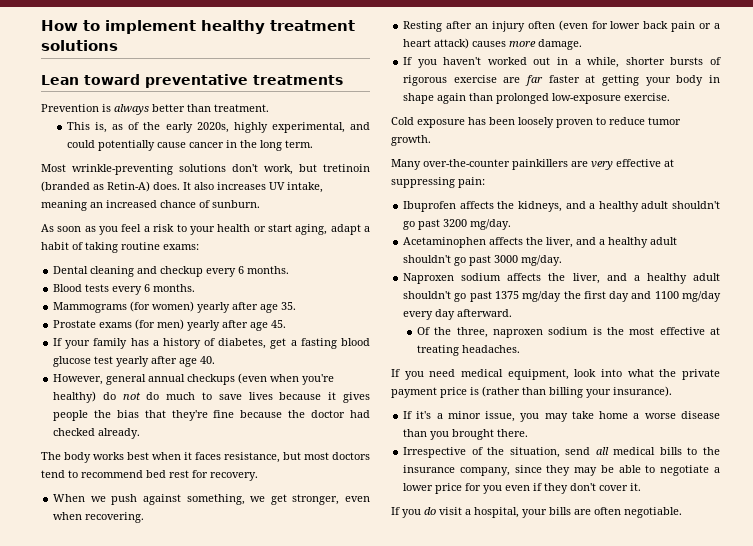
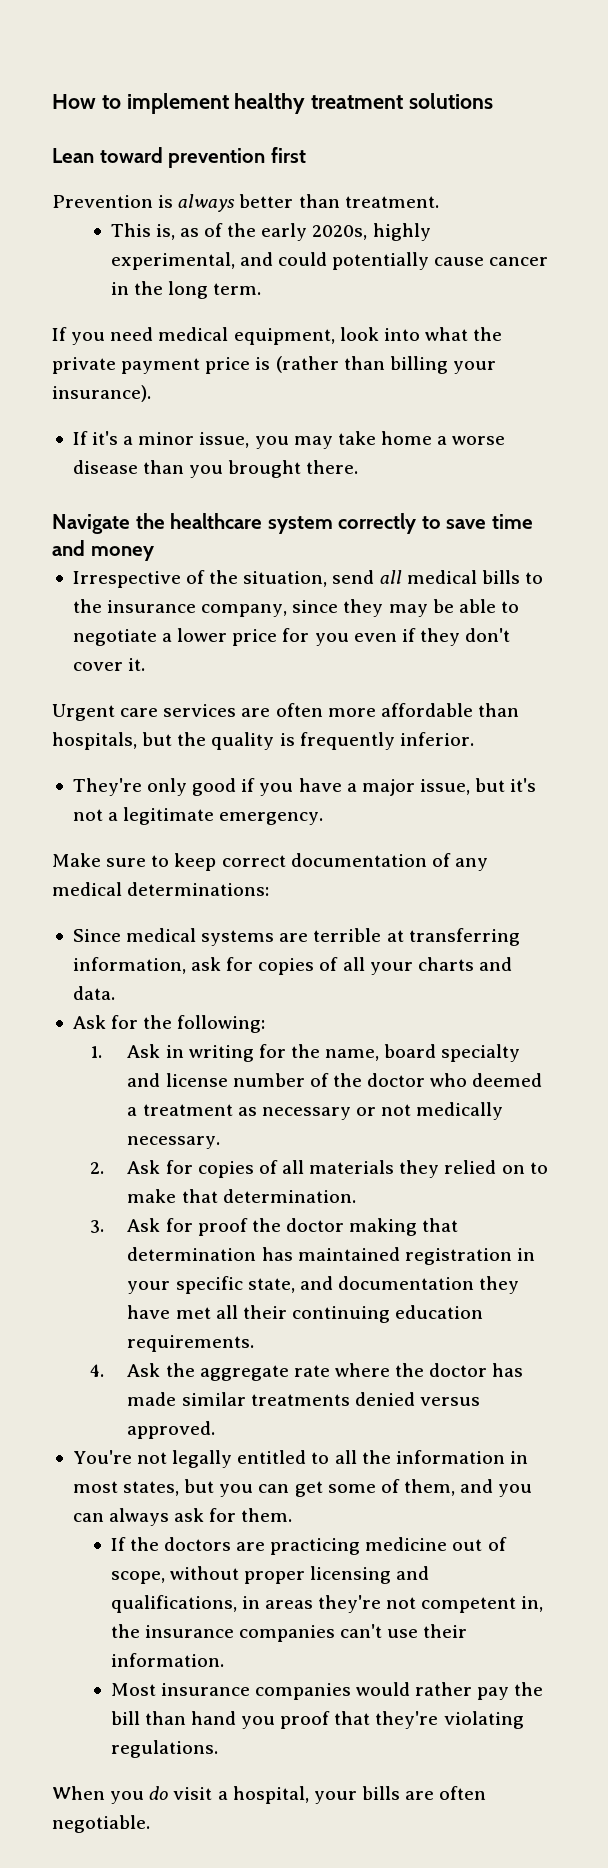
- Lean toward preventative treatments
+ Lean toward prevention first
- Most wrinkle-preventing solutions don't work, but tretinoin (branded as Retin-A) does. It also increases UV intake, meaning an increased chance of sunburn.
- As soon as you feel a risk to your health or start aging, adapt a habit of taking routine exams:
- Dental cleaning and checkup every 6 months.
- Blood tests every 6 months.
- Mammograms (for women) yearly after age 35.
- Prostate exams (for men) yearly after age 45.
- If your family has a history of diabetes, get a fasting blood glucose test yearly after age 40.
- However, general annual checkups (even when you're healthy) do not do much to save lives because it gives people the bias that they're fine because the doctor had checked already.
- The body works best when it faces resistance, but most doctors tend to recommend bed rest for recovery.
- When we push against something, we get stronger, even when recovering.
- Resting after an injury often (even for lower back pain or a heart attack) causes more damage.
- If you haven't worked out in a while, shorter bursts of rigorous exercise are far faster at getting your body in shape again than prolonged low-exposure exercise.
- Cold exposure has been loosely proven to reduce tumor growth.
- Many over-the-counter painkillers are very effective at suppressing pain:
- Ibuprofen affects the kidneys, and a healthy adult shouldn't go past 3200 mg/day.
- Acetaminophen affects the liver, and a healthy adult shouldn't go past 3000 mg/day.
- Naproxen sodium affects the liver, and a healthy adult shouldn't go past 1375 mg/day the first day and 1100 mg/day every day afterward.
- Of the three, naproxen sodium is the most effective at treating headaches.
+ Navigate the healthcare system correctly to save time and money
- If you do visit a hospital, your bills are often negotiable.
+ Urgent care services are often more affordable than hospitals, but the quality is frequently inferior.
+ They're only good if you have a major issue, but it's not a legitimate emergency.
+ Make sure to keep correct documentation of any medical determinations:
+ Since medical systems are terrible at transferring information, ask for copies of all your charts and data.
+ Ask for the following:
+ 1. Ask in writing for the name, board specialty and license number of the doctor who deemed a treatment as necessary or not medically necessary.
+ 2. Ask for copies of all materials they relied on to make that determination.
+ 3. Ask for proof the doctor making that determination has maintained registration in your specific state, and documentation they have met all their continuing education requirements.
+ 4. Ask the aggregate rate where the doctor has made similar treatments denied versus approved.
+ You're not legally entitled to all the information in most states, but you can get some of them, and you can always ask for them.
+ If the doctors are practicing medicine out of scope, without proper licensing and qualifications, in areas they're not competent in, the insurance companies can't use their information.
+ Most insurance companies would rather pay the bill than hand you proof that they're violating regulations.
+ When you do visit a hospital, your bills are often negotiable.

